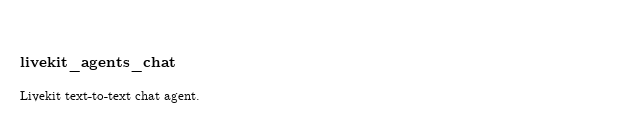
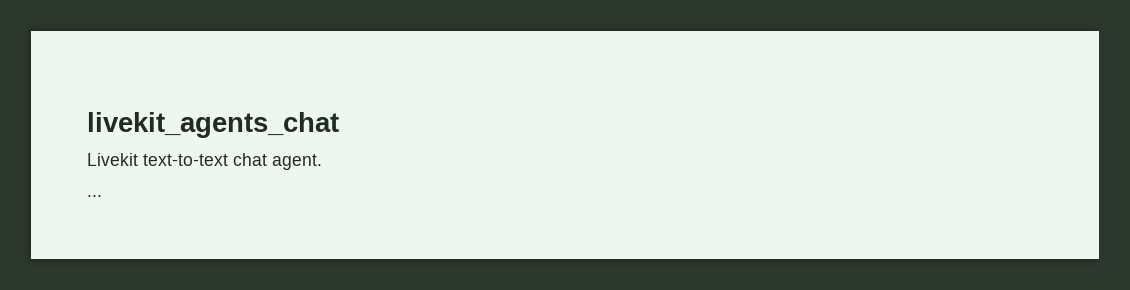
+ ...

